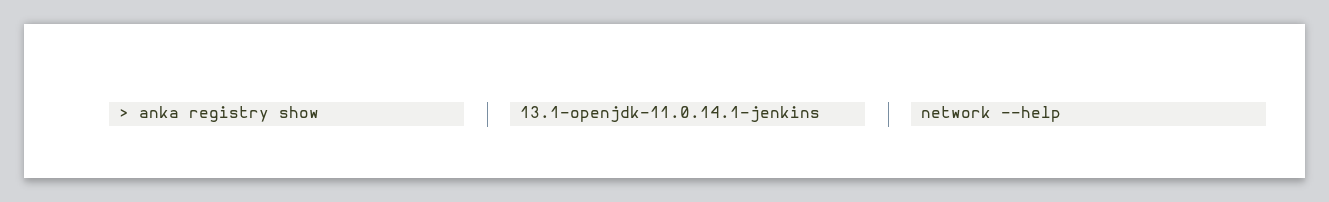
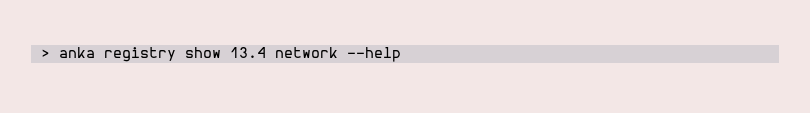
- > anka registry show 13.1-openjdk-11.0.14.1-jenkins network --help
+ > anka registry show 13.4 network --help

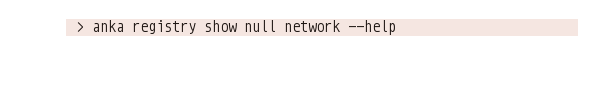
- > anka registry show 13.4 network --help
+ > anka registry show null network --help

